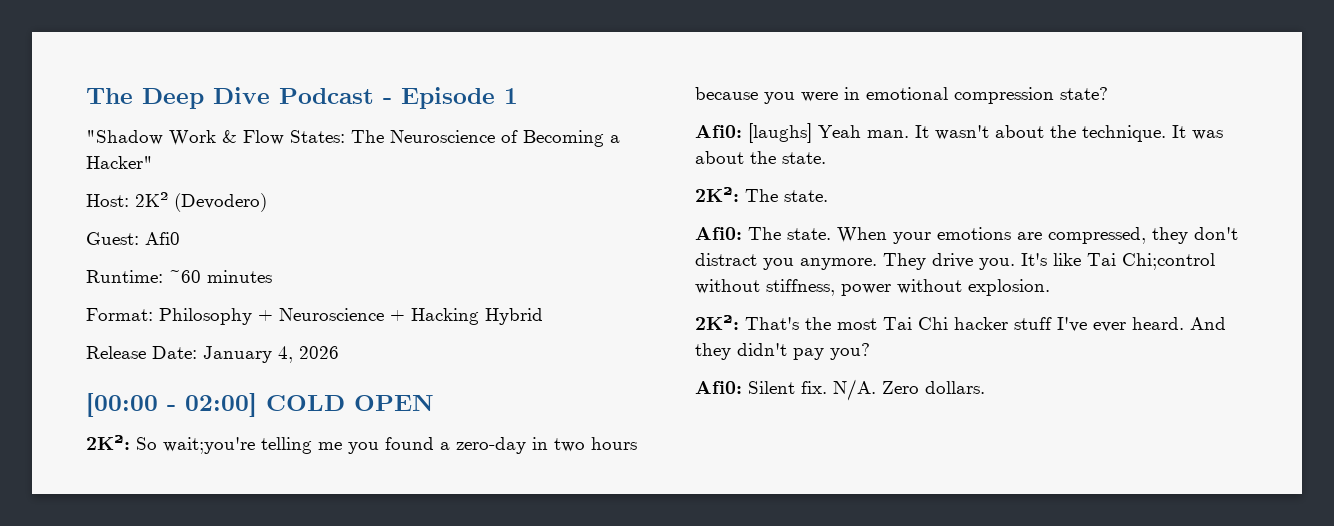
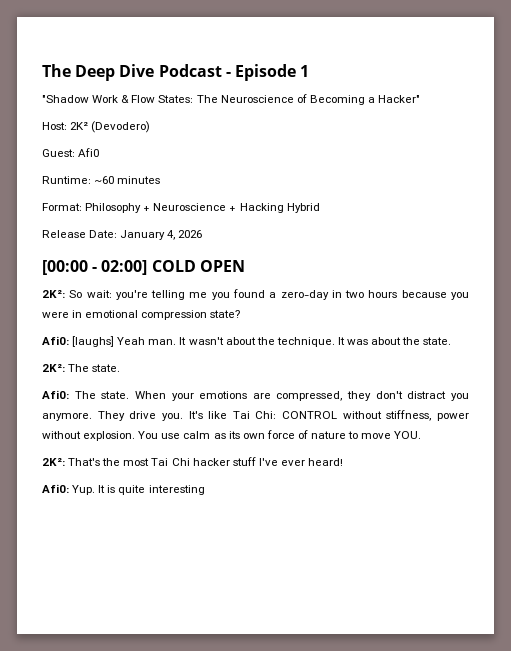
- 2K²: So wait;you're telling me you found a zero-day in two hours because you were in emotional compression state?
+ 2K²: So wait: you're telling me you found a zero-day in two hours because you were in emotional compression state?
- It's like Tai Chi;control without stiffness, power without explosion.
+ It's like Tai Chi: CONTROL without stiffness, power without explosion. You use calm as its own force of nature to move YOU.
- 2K²: That's the most Tai Chi hacker stuff I've ever heard. And they didn't pay you?
- Afi0: Silent fix. N/A. Zero dollars.
+ 2K²: That's the most Tai Chi hacker stuff I've ever heard!
+ Afi0: Yup. It is quite interesting

